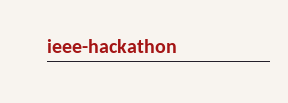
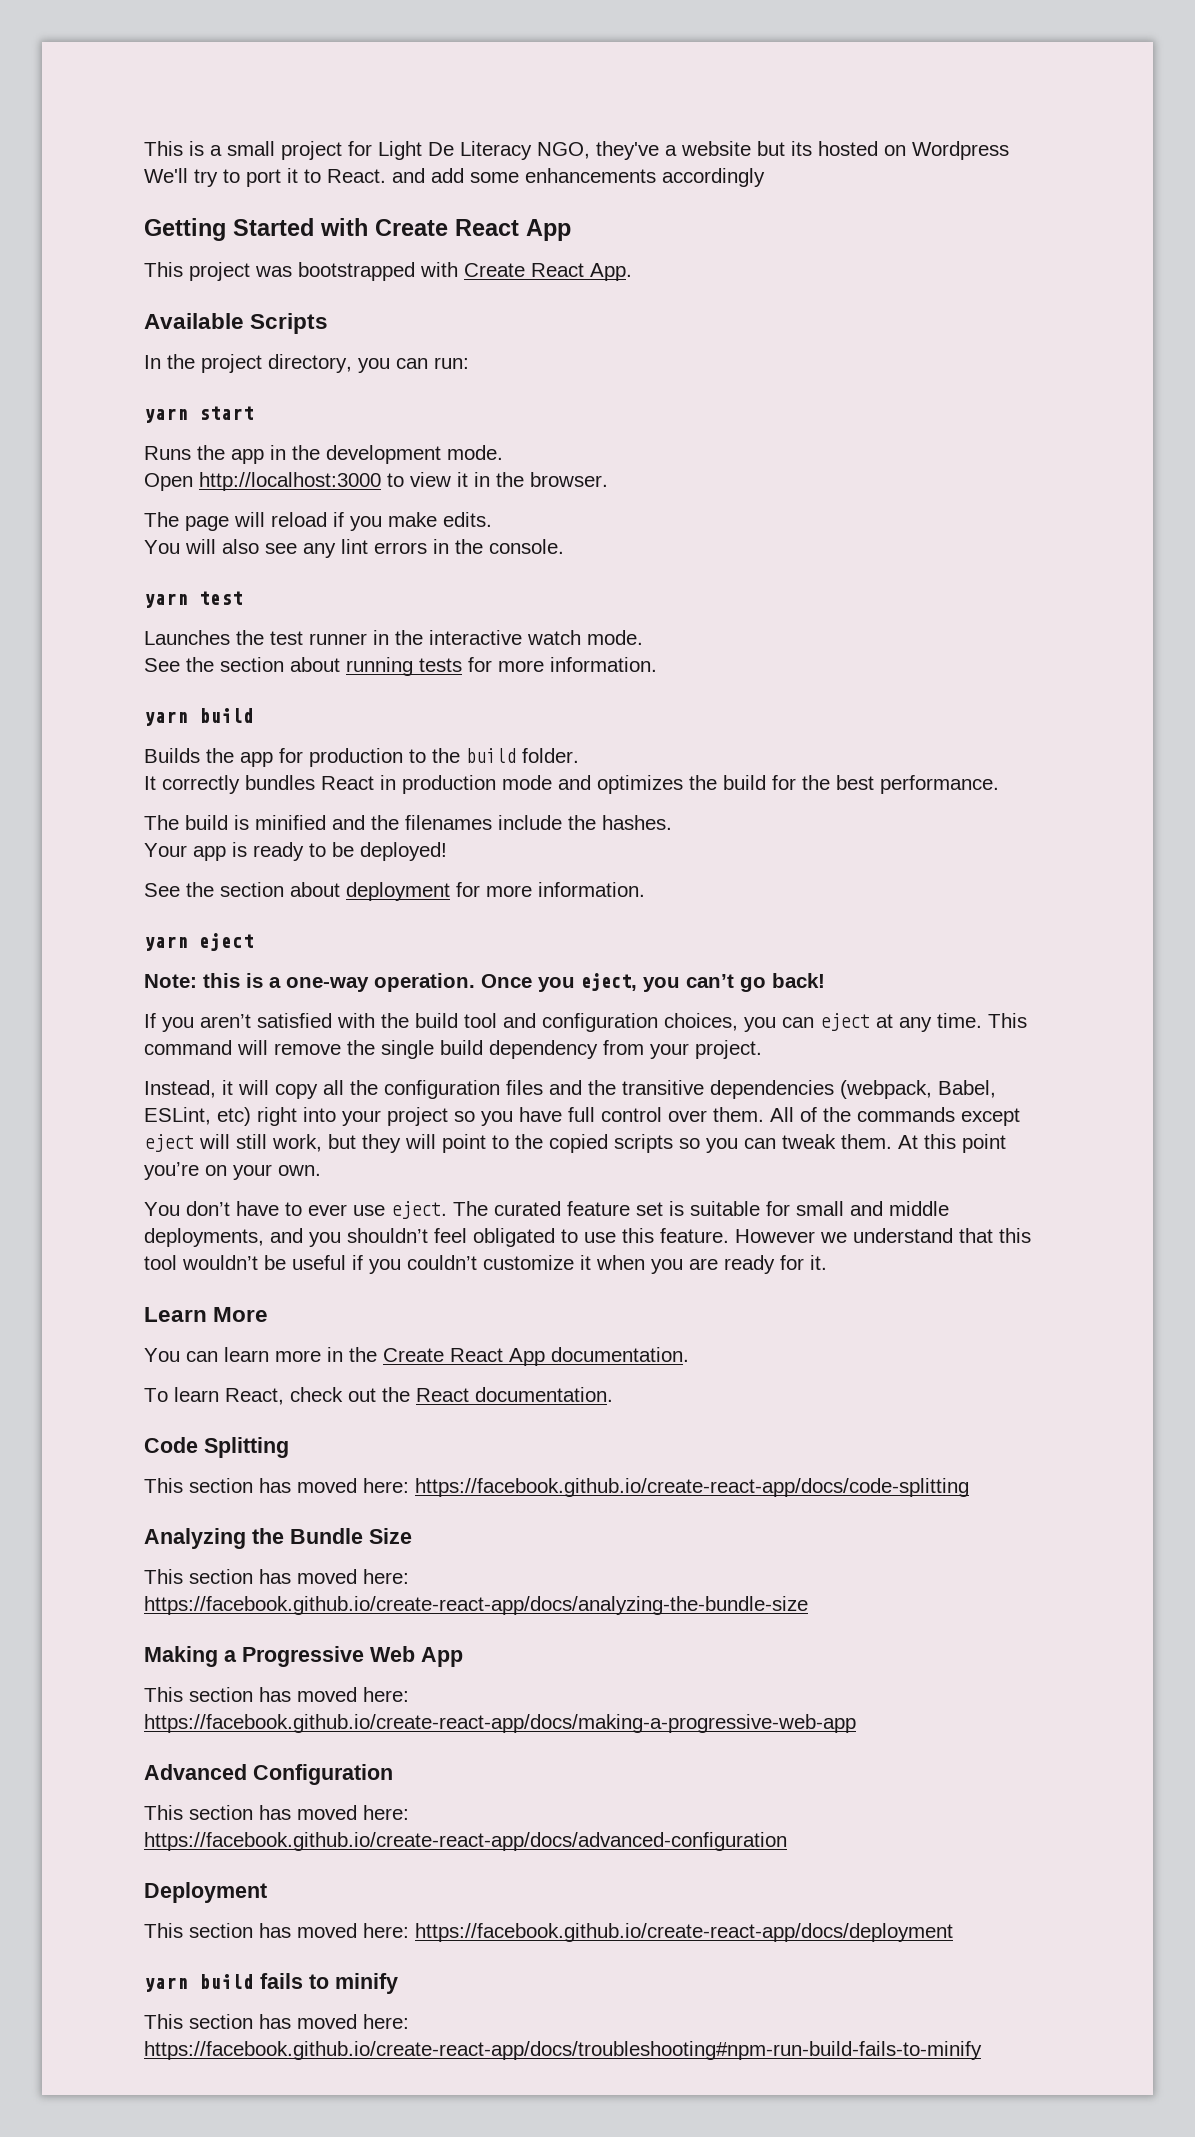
- ieee-hackathon
+ This is a small project for Light De Literacy NGO, they've a website but its hosted on Wordpress We'll try to port it to React. and add some enhancements accordingly
+ Getting Started with Create React App
+ This project was bootstrapped with Create React App.
+ Available Scripts
+ In the project directory, you can run:
+ yarn start
+ Runs the app in the development mode.
+ Open http://localhost:3000 to view it in the browser.
+ The page will reload if you make edits.
+ You will also see any lint errors in the console.
+ yarn test
+ Launches the test runner in the interactive watch mode.
+ See the section about running tests for more information.
+ yarn build
+ Builds the app for production to the build folder.
+ It correctly bundles React in production mode and optimizes the build for the best performance.
+ The build is minified and the filenames include the hashes.
+ Your app is ready to be deployed!
+ See the section about deployment for more information.
+ yarn eject
+ Note: this is a one-way operation. Once you eject, you can’t go back!
+ If you aren’t satisfied with the build tool and configuration choices, you can eject at any time. This command will remove the single build dependency from your project.
+ Instead, it will copy all the configuration files and the transitive dependencies (webpack, Babel, ESLint, etc) right into your project so you have full control over them. All of the commands except eject will still work, but they will point to the copied scripts so you can tweak them. At this point you’re on your own.
+ You don’t have to ever use eject. The curated feature set is suitable for small and middle deployments, and you shouldn’t feel obligated to use this feature. However we understand that this tool wouldn’t be useful if you couldn’t customize it when you are ready for it.
+ Learn More
+ You can learn more in the Create React App documentation.
+ To learn React, check out the React documentation.
+ Code Splitting
+ This section has moved here: https://facebook.github.io/create-react-app/docs/code-splitting
+ Analyzing the Bundle Size
+ This section has moved here: https://facebook.github.io/create-react-app/docs/analyzing-the-bundle-size
+ Making a Progressive Web App
+ This section has moved here: https://facebook.github.io/create-react-app/docs/making-a-progressive-web-app
+ Advanced Configuration
+ This section has moved here: https://facebook.github.io/create-react-app/docs/advanced-configuration
+ Deployment
+ This section has moved here: https://facebook.github.io/create-react-app/docs/deployment
+ yarn build fails to minify
+ This section has moved here: https://facebook.github.io/create-react-app/docs/troubleshooting#npm-run-build-fails-to-minify

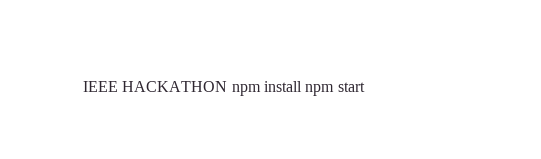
- This is a small project for Light De Literacy NGO, they've a website but its hosted on Wordpress We'll try to port it to React. and add some enhancements accordingly
- Getting Started with Create React App
- This project was bootstrapped with Create React App.
- Available Scripts
- In the project directory, you can run:
- yarn start
- Runs the app in the development mode.
- Open http://localhost:3000 to view it in the browser.
- The page will reload if you make edits.
- You will also see any lint errors in the console.
- yarn test
- Launches the test runner in the interactive watch mode.
- See the section about running tests for more information.
- yarn build
- Builds the app for production to the build folder.
- It correctly bundles React in production mode and optimizes the build for the best performance.
- The build is minified and the filenames include the hashes.
- Your app is ready to be deployed!
- See the section about deployment for more information.
- yarn eject
- Note: this is a one-way operation. Once you eject, you can’t go back!
- If you aren’t satisfied with the build tool and configuration choices, you can eject at any time. This command will remove the single build dependency from your project.
- Instead, it will copy all the configuration files and the transitive dependencies (webpack, Babel, ESLint, etc) right into your project so you have full control over them. All of the commands except eject will still work, but they will point to the copied scripts so you can tweak them. At this point you’re on your own.
- You don’t have to ever use eject. The curated feature set is suitable for small and middle deployments, and you shouldn’t feel obligated to use this feature. However we understand that this tool wouldn’t be useful if you couldn’t customize it when you are ready for it.
- Learn More
- You can learn more in the Create React App documentation.
- To learn React, check out the React documentation.
- Code Splitting
- This section has moved here: https://facebook.github.io/create-react-app/docs/code-splitting
- Analyzing the Bundle Size
- This section has moved here: https://facebook.github.io/create-react-app/docs/analyzing-the-bundle-size
- Making a Progressive Web App
- This section has moved here: https://facebook.github.io/create-react-app/docs/making-a-progressive-web-app
- Advanced Configuration
- This section has moved here: https://facebook.github.io/create-react-app/docs/advanced-configuration
- Deployment
- This section has moved here: https://facebook.github.io/create-react-app/docs/deployment
- yarn build fails to minify
- This section has moved here: https://facebook.github.io/create-react-app/docs/troubleshooting#npm-run-build-fails-to-minify
+ IEEE HACKATHON npm install npm start

